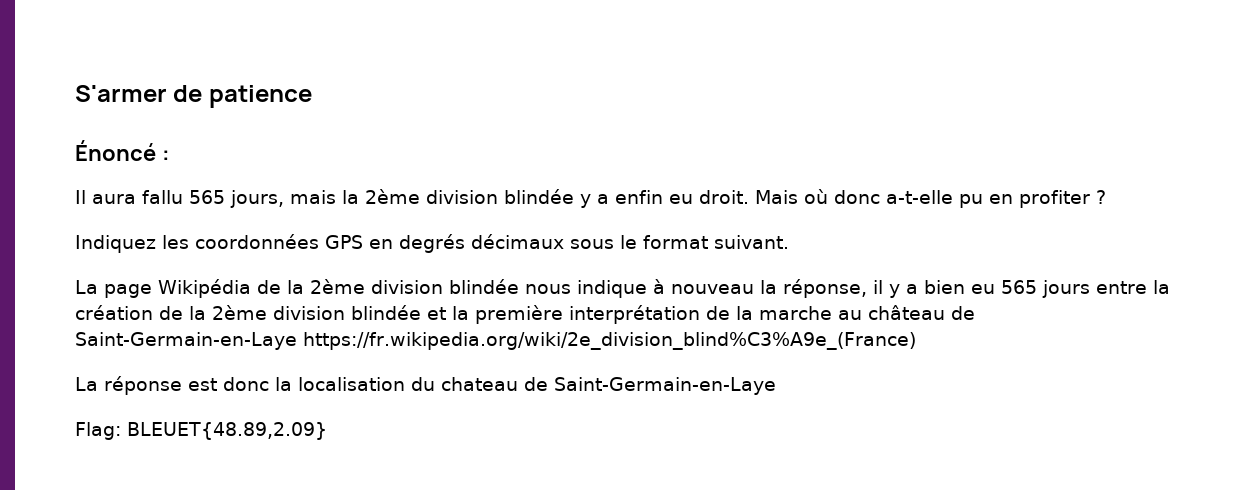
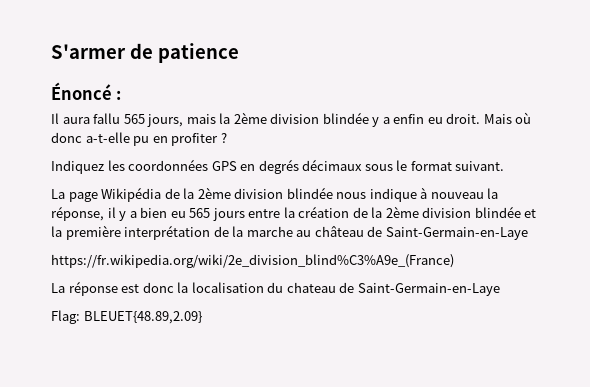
- La page Wikipédia de la 2ème division blindée nous indique à nouveau la réponse, il y a bien eu 565 jours entre la création de la 2ème division blindée et la première interprétation de la marche au château de Saint-Germain-en-Laye https://fr.wikipedia.org/wiki/2e_division_blind%C3%A9e_(France)
+ La page Wikipédia de la 2ème division blindée nous indique à nouveau la réponse, il y a bien eu 565 jours entre la création de la 2ème division blindée et la première interprétation de la marche au château de Saint-Germain-en-Laye
+ https://fr.wikipedia.org/wiki/2e_division_blind%C3%A9e_(France)

